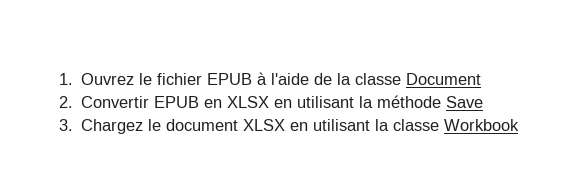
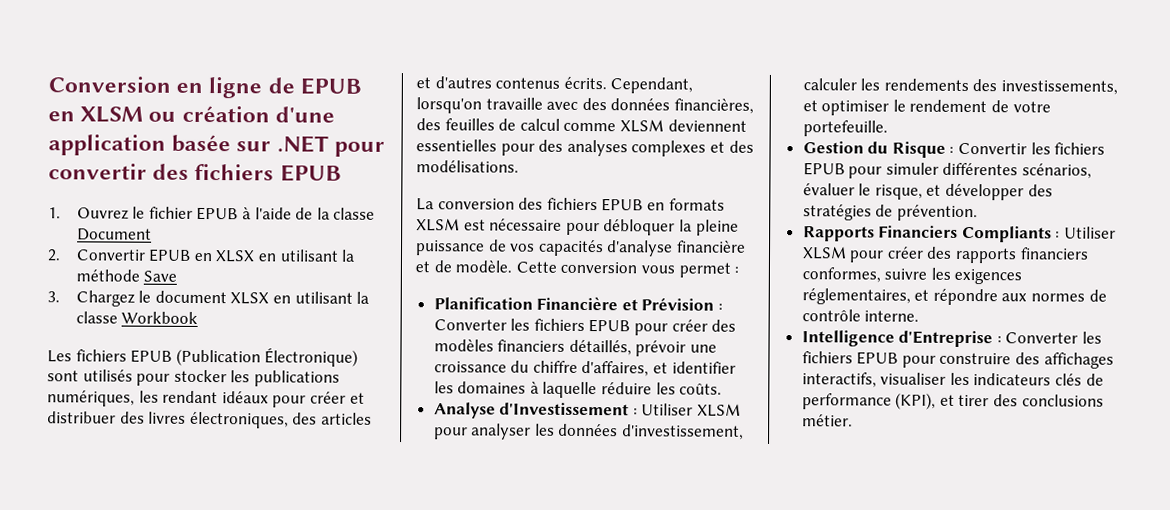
+ Conversion en ligne de EPUB en XLSM ou création d'une application basée sur .NET pour convertir des fichiers EPUB
+ Les fichiers EPUB (Publication Électronique) sont utilisés pour stocker les publications numériques, les rendant idéaux pour créer et distribuer des livres électroniques, des articles et d'autres contenus écrits. Cependant, lorsqu'on travaille avec des données financières, des feuilles de calcul comme XLSM deviennent essentielles pour des analyses complexes et des modélisations.
+ La conversion des fichiers EPUB en formats XLSM est nécessaire pour débloquer la pleine puissance de vos capacités d'analyse financière et de modèle. Cette conversion vous permet :
+ Planification Financière et Prévision : Converter les fichiers EPUB pour créer des modèles financiers détaillés, prévoir une croissance du chiffre d'affaires, et identifier les domaines à laquelle réduire les coûts.
+ Analyse d'Investissement : Utiliser XLSM pour analyser les données d'investissement, calculer les rendements des investissements, et optimiser le rendement de votre portefeuille.
+ Gestion du Risque : Convertir les fichiers EPUB pour simuler différentes scénarios, évaluer le risque, et développer des stratégies de prévention.
+ Rapports Financiers Compliants : Utiliser XLSM pour créer des rapports financiers conformes, suivre les exigences réglementaires, et répondre aux normes de contrôle interne.
+ Intelligence d'Entreprise : Converter les fichiers EPUB pour construire des affichages interactifs, visualiser les indicateurs clés de performance (KPI), et tirer des conclusions métier.

